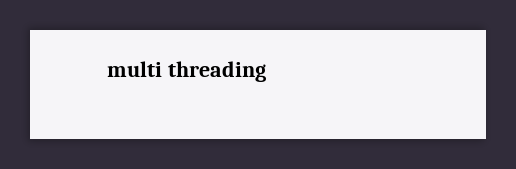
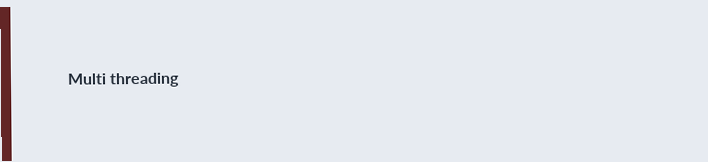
- multi threading
+ Multi threading

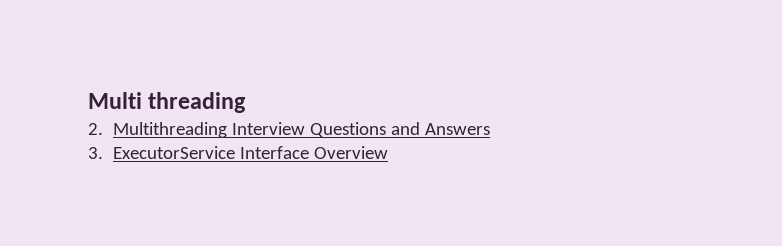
+ 2. Multithreading Interview Questions and Answers
+ 3. ExecutorService Interface Overview

